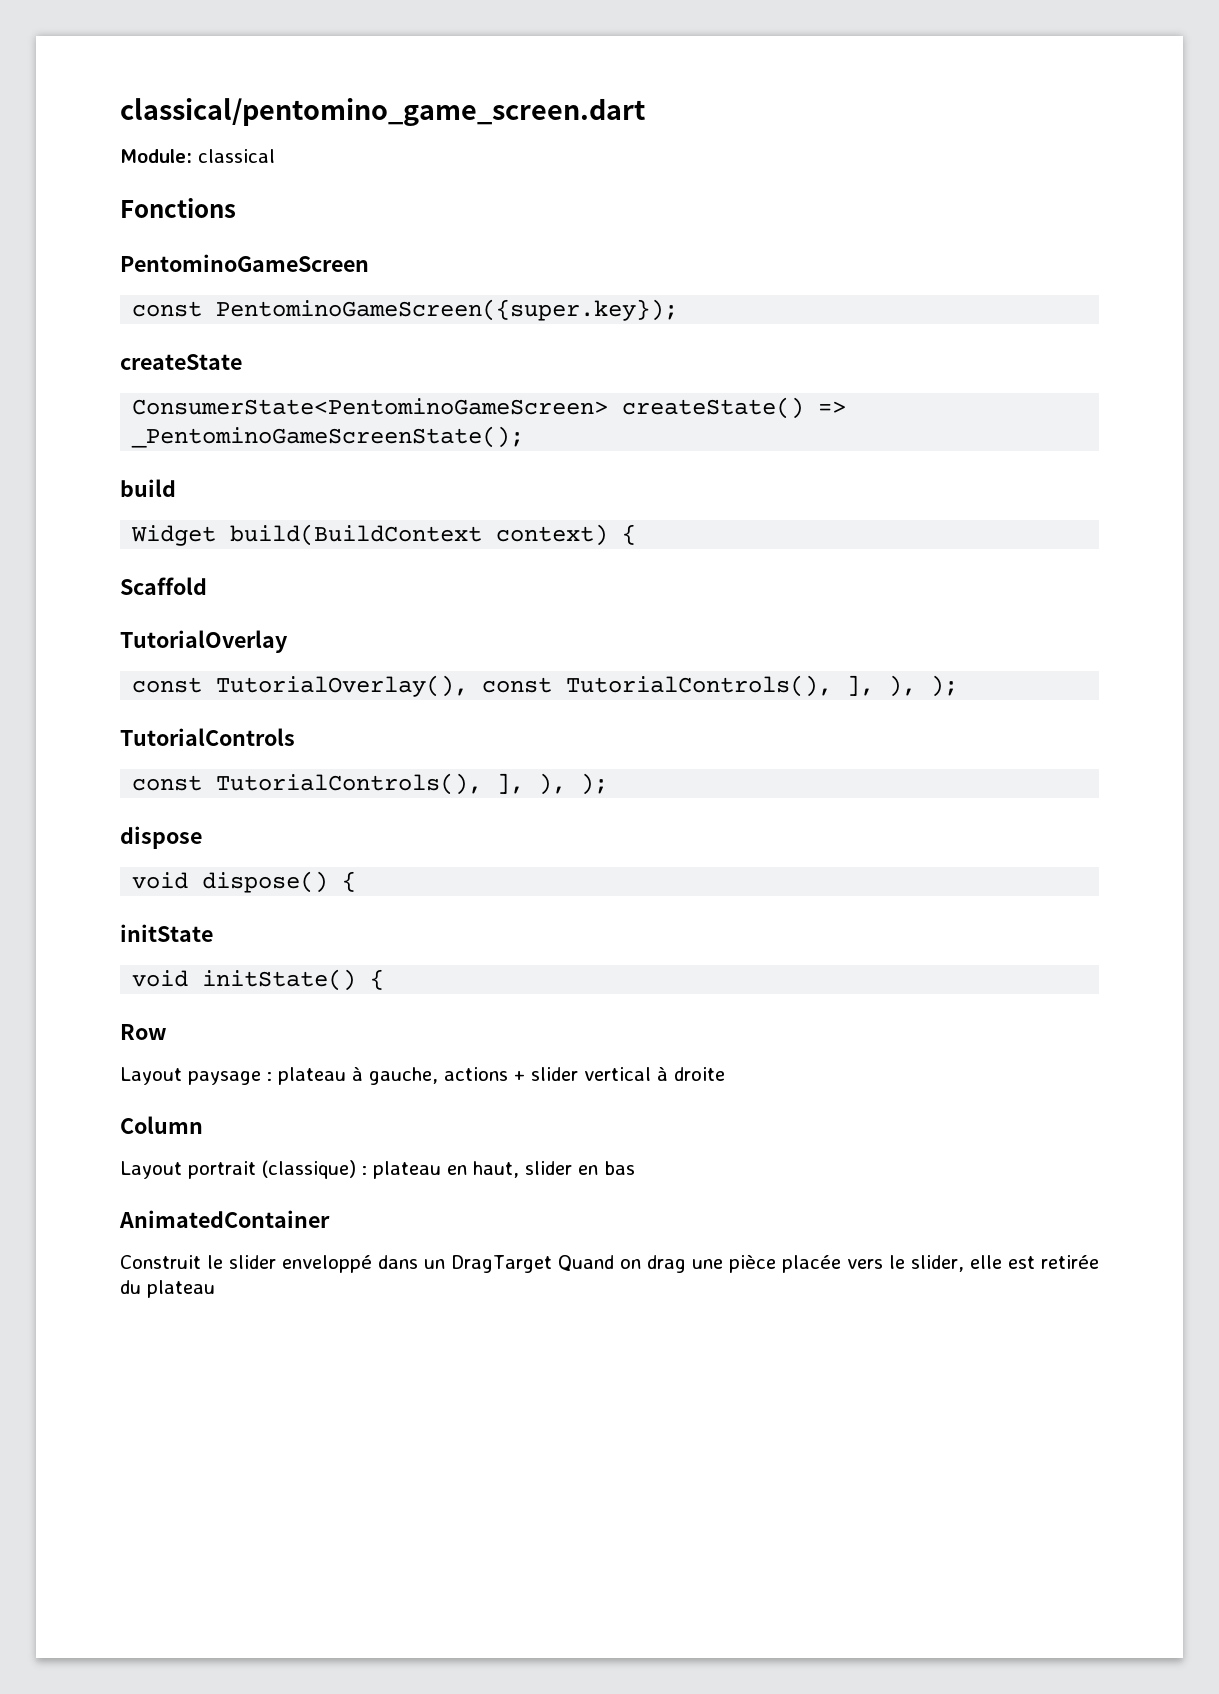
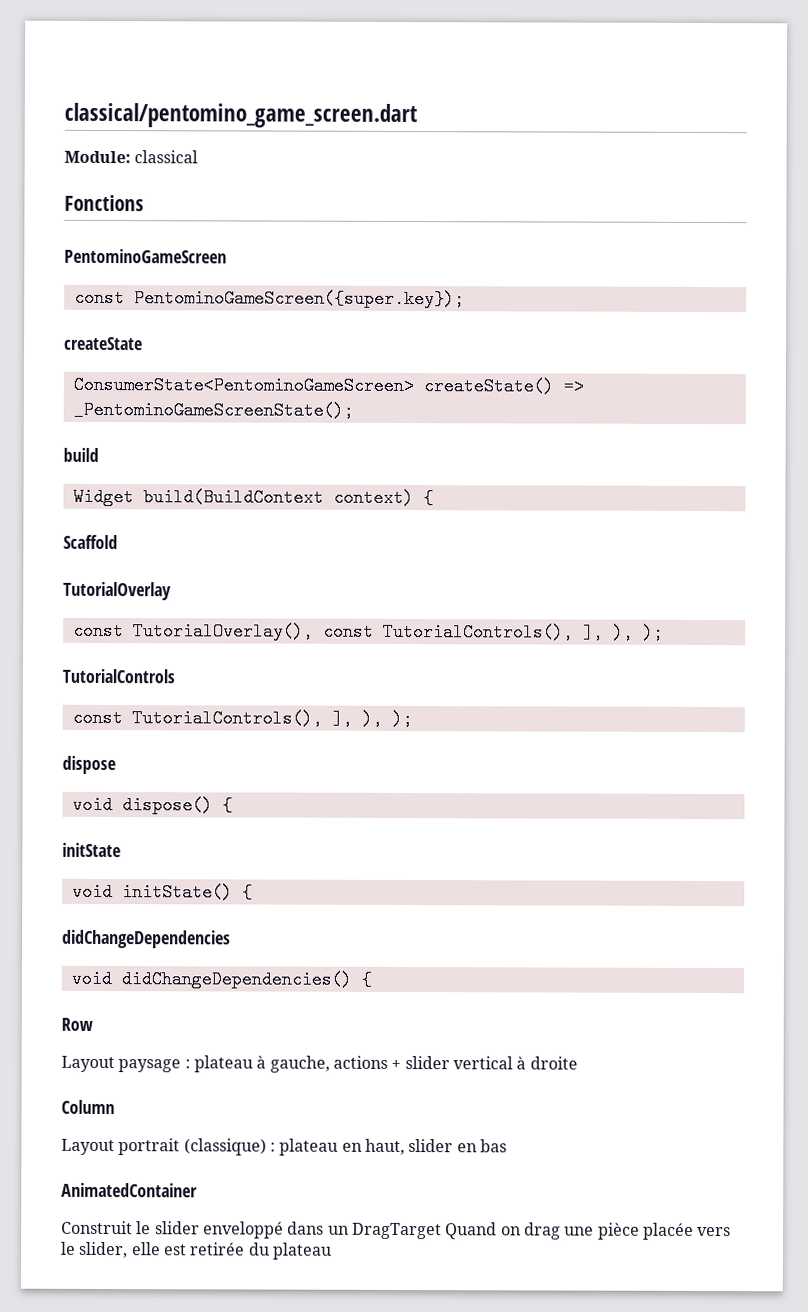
+ didChangeDependencies
+ void didChangeDependencies() {

